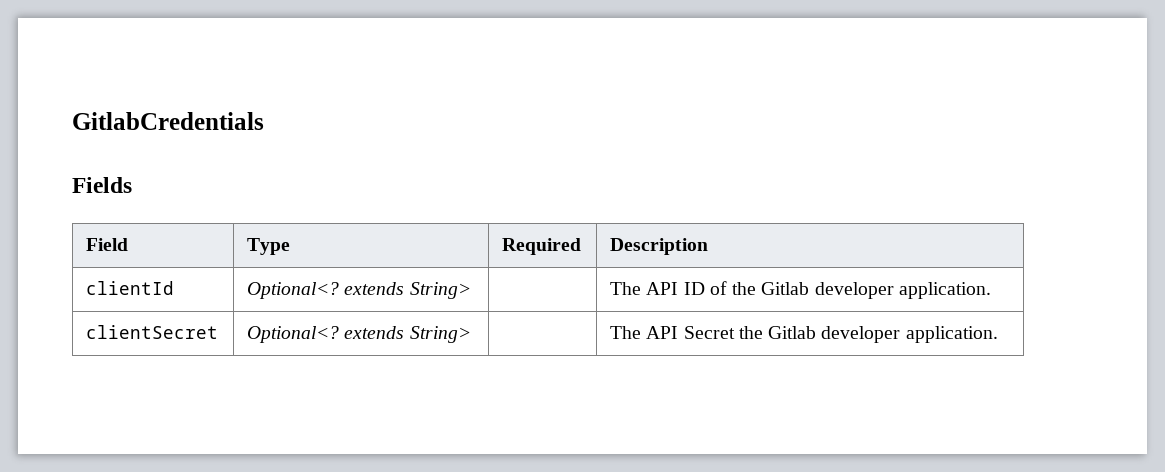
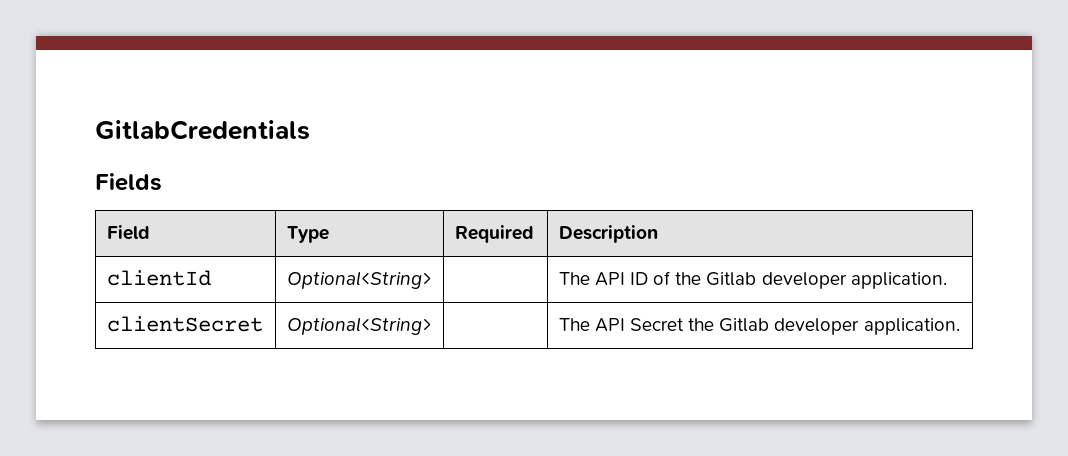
- clientId | Optional<? extends String> | | The API ID of the Gitlab developer application.
+ clientId | Optional<String> | | The API ID of the Gitlab developer application.
- clientSecret | Optional<? extends String> | | The API Secret the Gitlab developer application.
+ clientSecret | Optional<String> | | The API Secret the Gitlab developer application.

